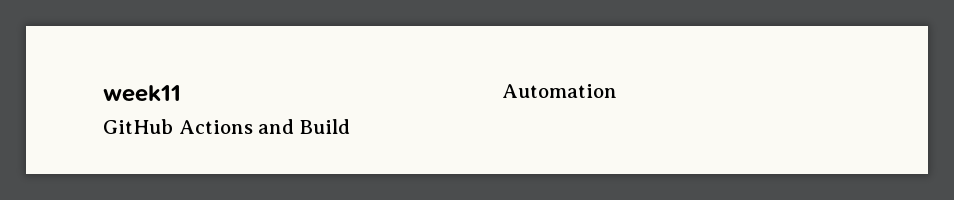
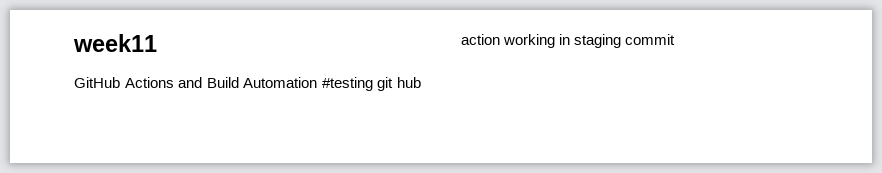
- GitHub Actions and Build Automation
+ GitHub Actions and Build Automation #testing git hub action working in staging commit

